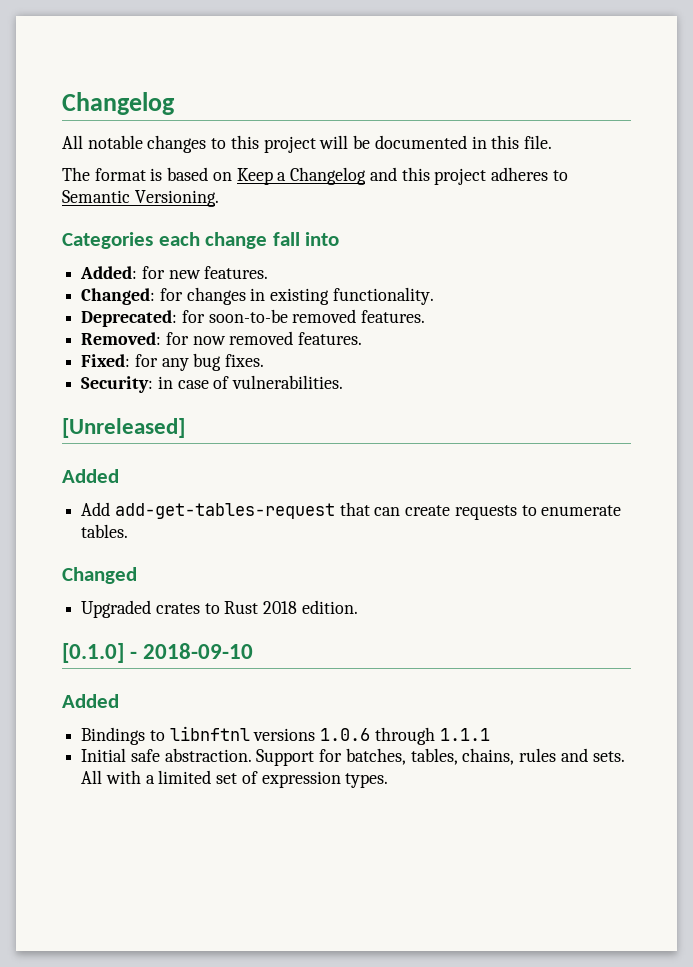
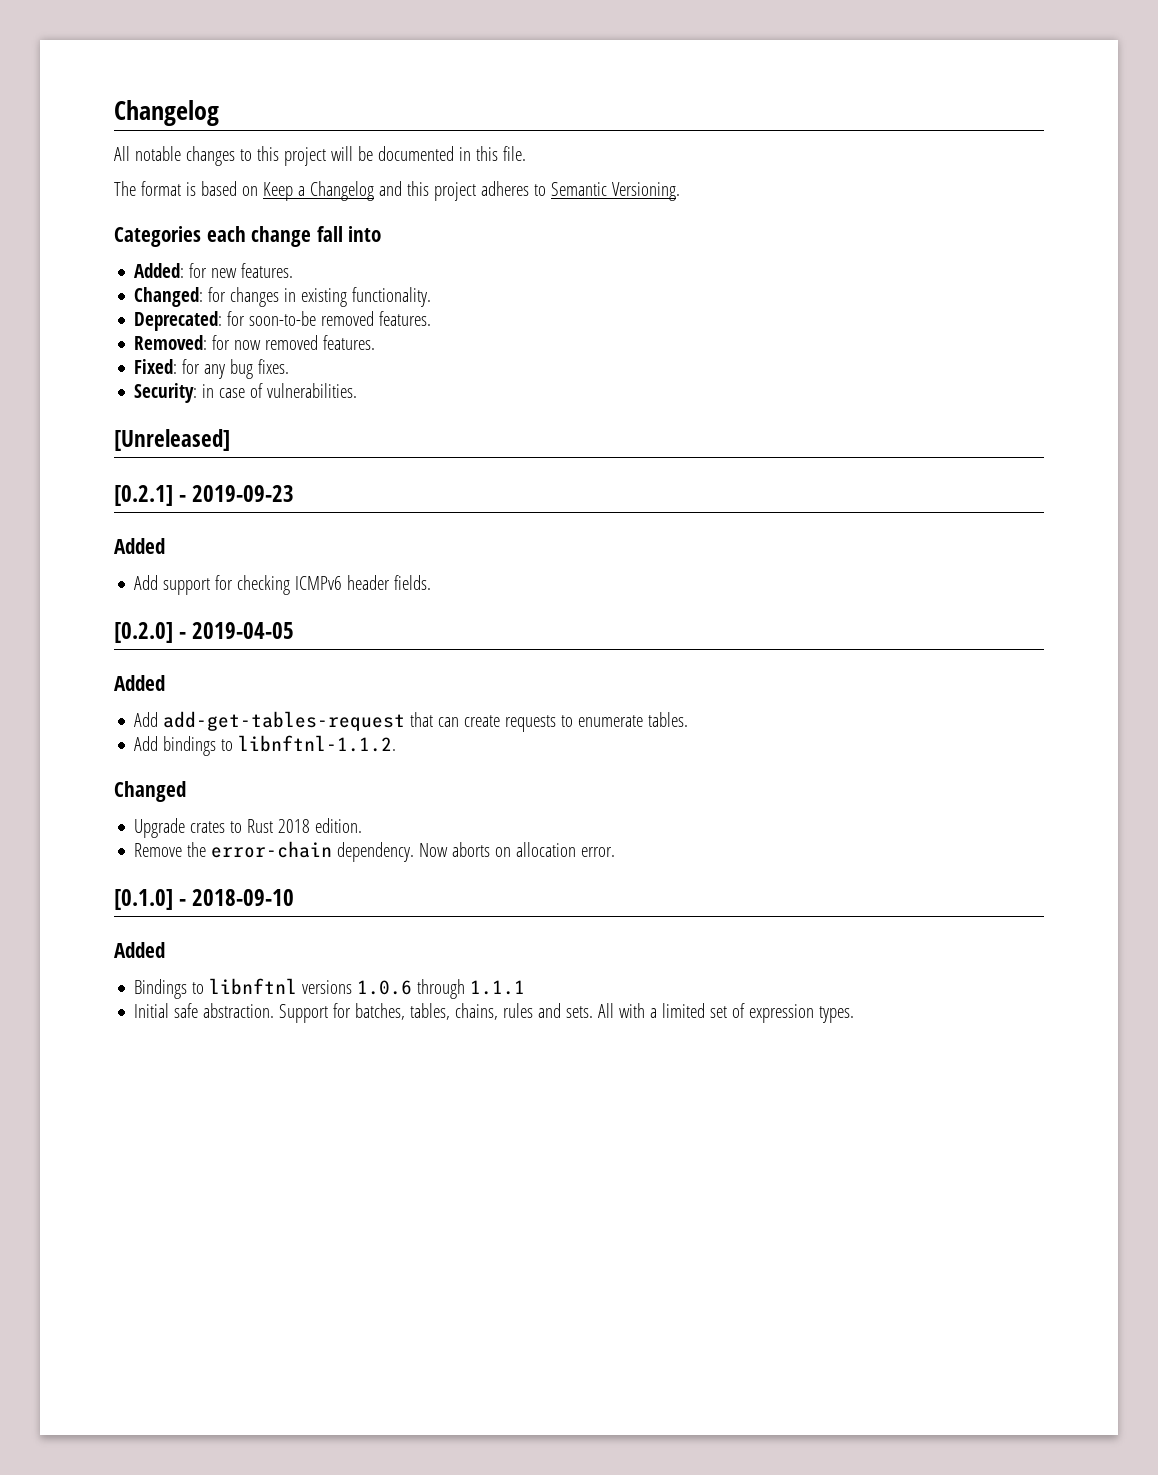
+ [0.2.1] - 2019-09-23
+ Added
+ Add support for checking ICMPv6 header fields.
+ [0.2.0] - 2019-04-05
+ Add bindings to libnftnl-1.1.2.
- Upgraded crates to Rust 2018 edition.
+ Upgrade crates to Rust 2018 edition.
+ Remove the error-chain dependency. Now aborts on allocation error.

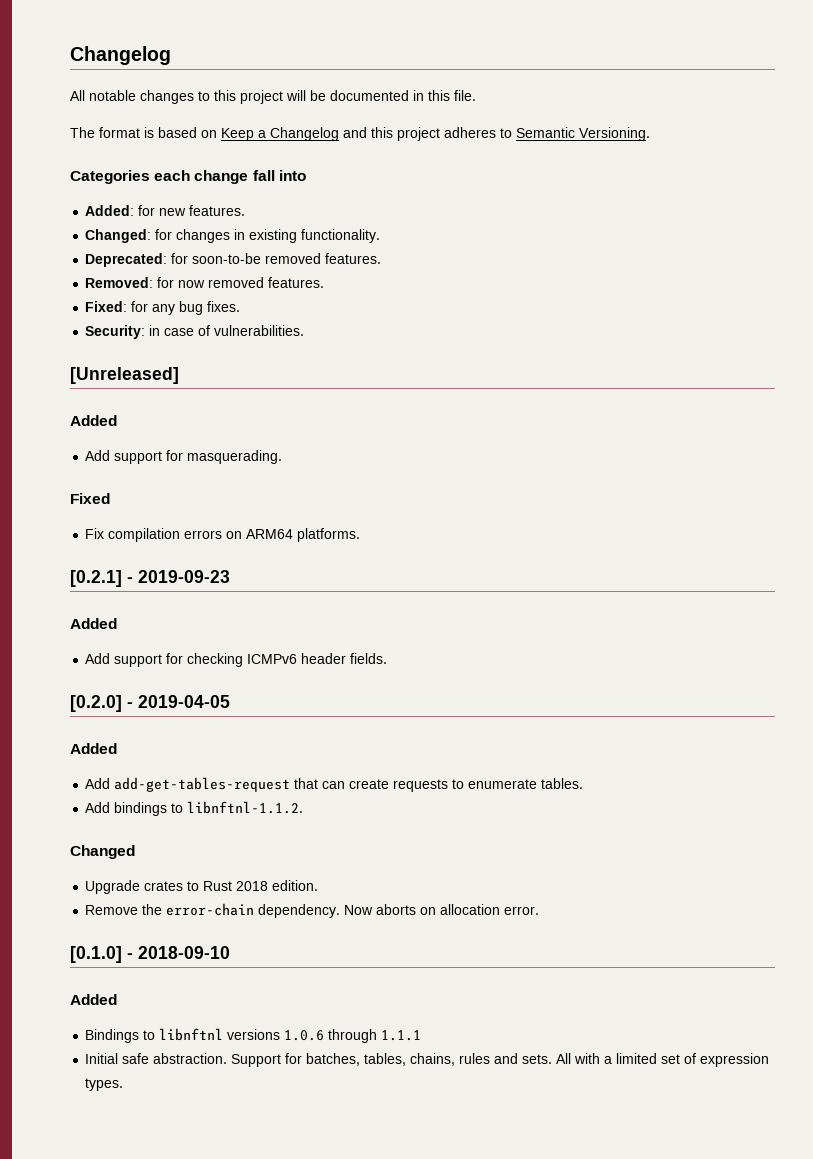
  [Unreleased]
+ Added
+ Add support for masquerading.
+ Fixed
+ Fix compilation errors on ARM64 platforms.

